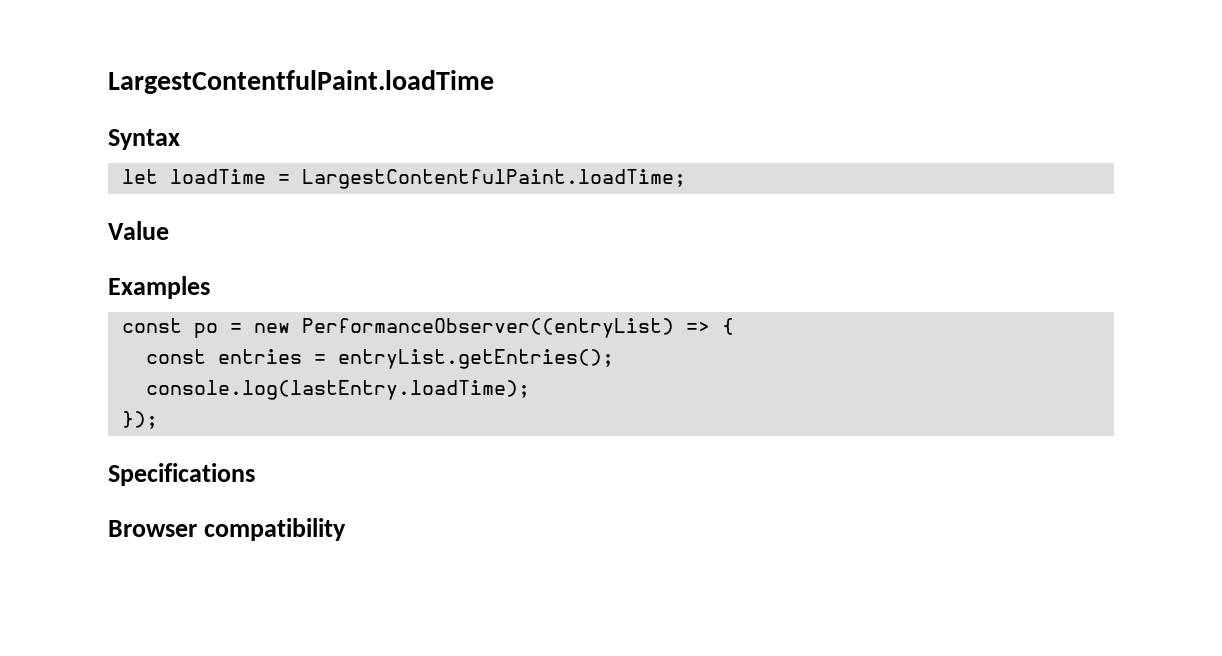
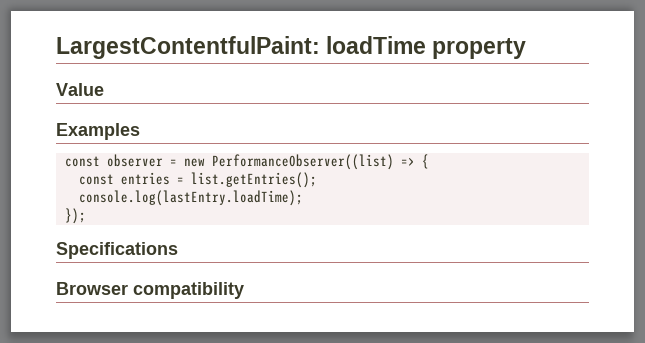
- LargestContentfulPaint.loadTime
- Syntax
- let loadTime = LargestContentfulPaint.loadTime;
+ LargestContentfulPaint: loadTime property
- const po = new PerformanceObserver((entryList) => {
+ const observer = new PerformanceObserver((list) => {
- const entries = entryList.getEntries();
+ const entries = list.getEntries();

